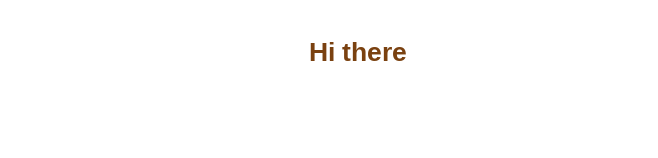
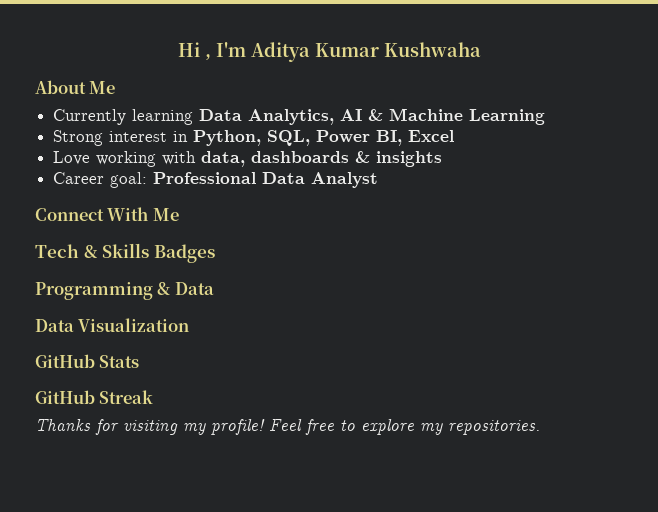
- Hi there
+ Hi , I'm Aditya Kumar Kushwaha
+ About Me
+ Currently learning Data Analytics, AI & Machine Learning
+ Strong interest in Python, SQL, Power BI, Excel
+ Love working with data, dashboards & insights
+ Career goal: Professional Data Analyst
+ Connect With Me
+ Tech & Skills Badges
+ Programming & Data
+ Data Visualization
+ GitHub Stats
+ GitHub Streak
+ Thanks for visiting my profile! Feel free to explore my repositories.

